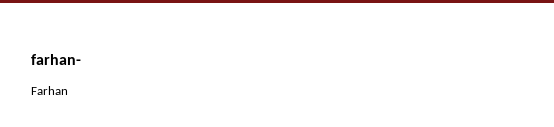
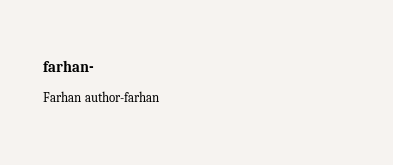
- Farhan
+ Farhan author-farhan

